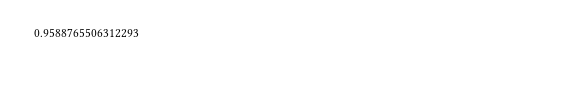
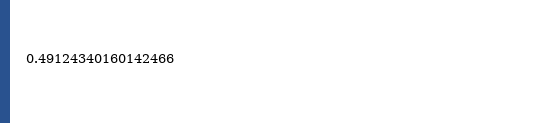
- 0.9588765506312293
+ 0.49124340160142466

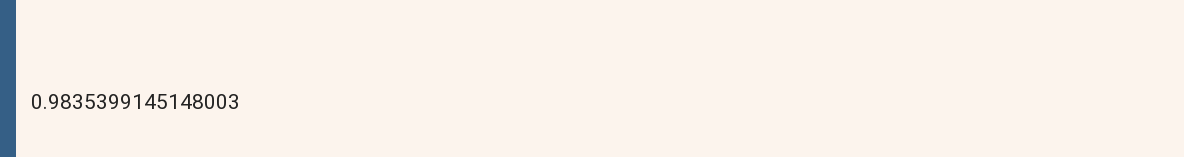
- 0.49124340160142466
+ 0.9835399145148003

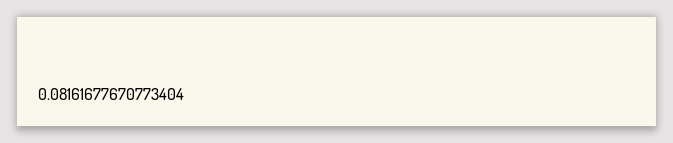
- 0.9835399145148003
+ 0.08161677670773404

